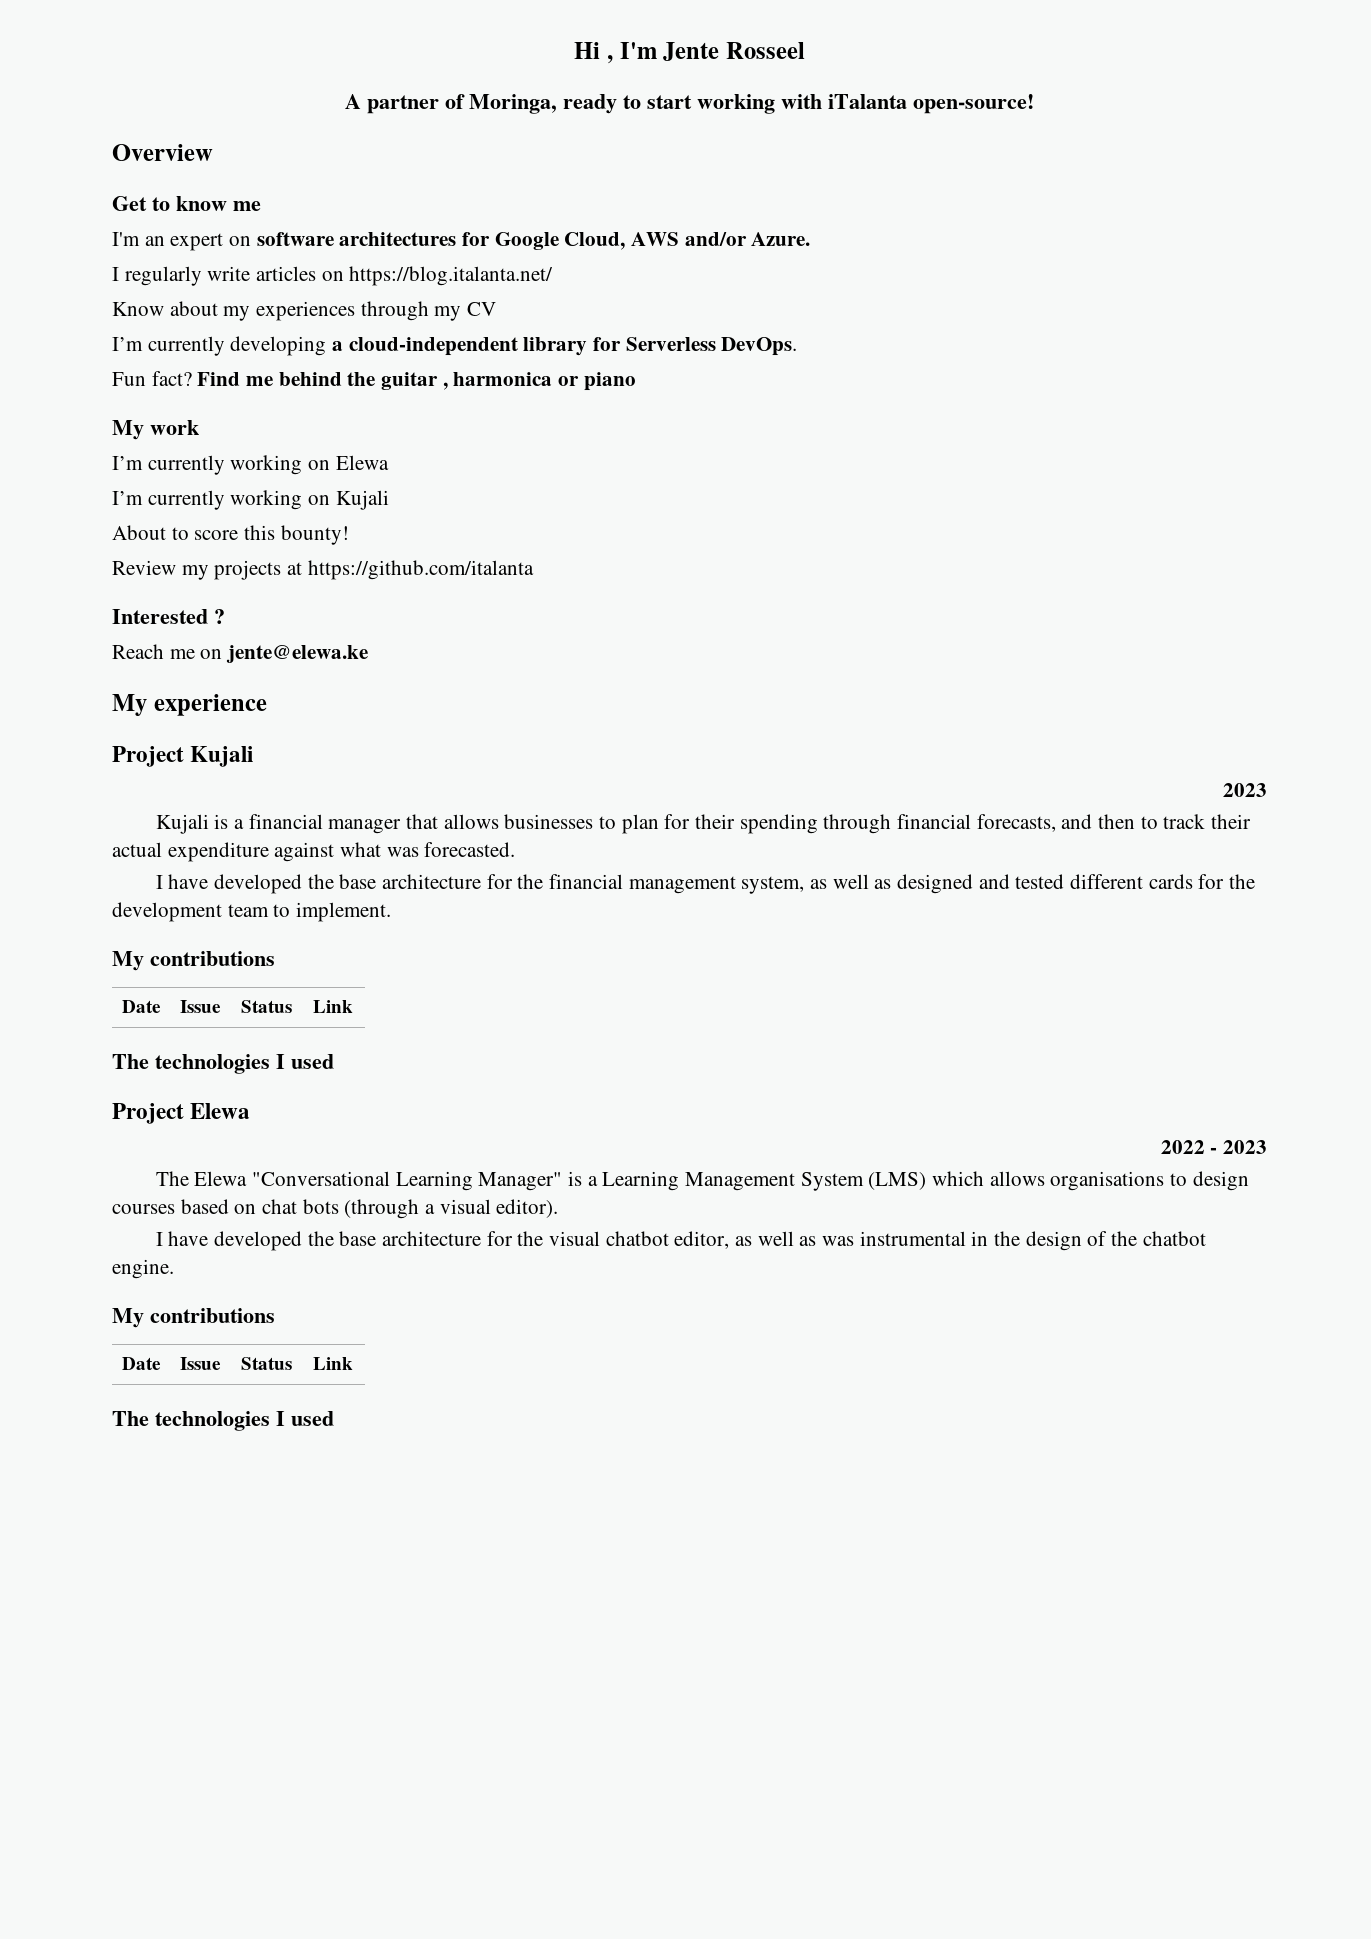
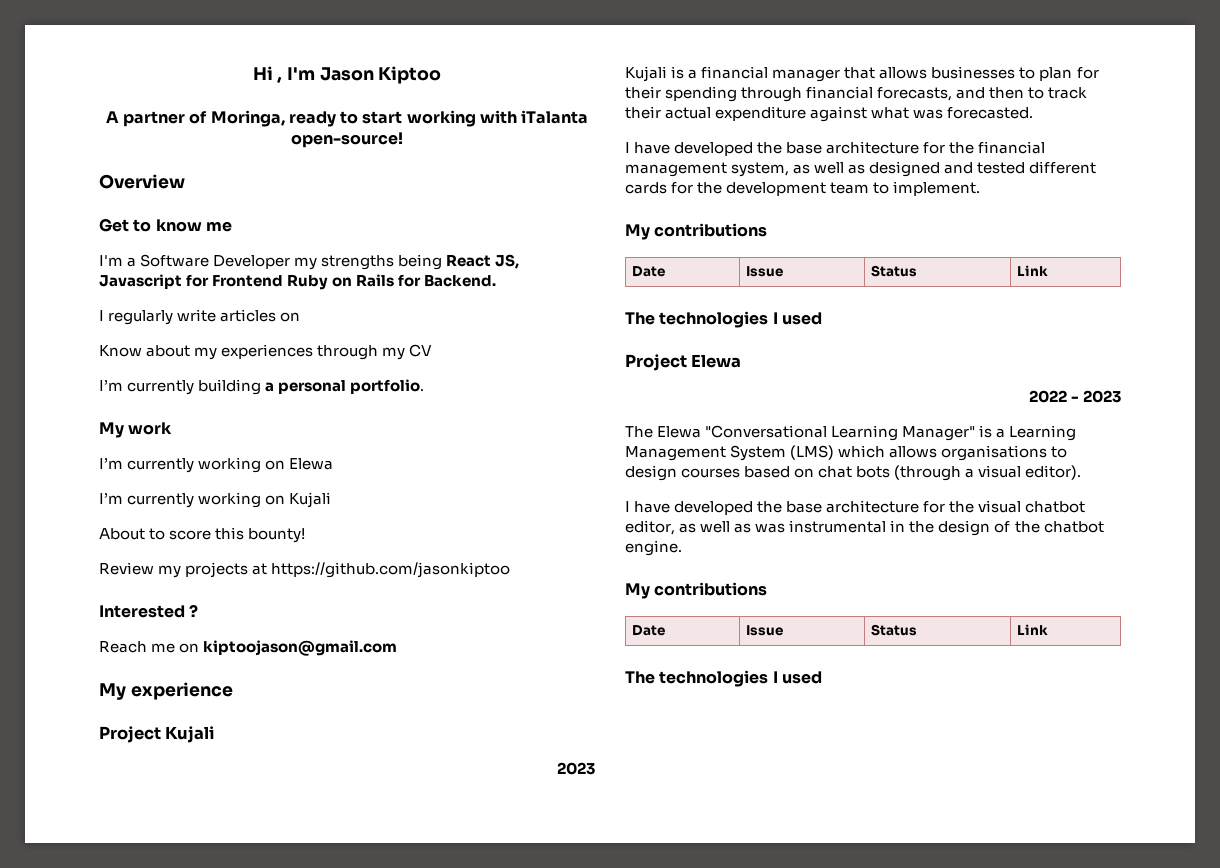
- Hi , I'm Jente Rosseel
+ Hi , I'm Jason Kiptoo
- I'm an expert on software architectures for Google Cloud, AWS and/or Azure.
+ I'm a Software Developer my strengths being React JS, Javascript for Frontend Ruby on Rails for Backend.
- I regularly write articles on https://blog.italanta.net/
+ I regularly write articles on
- I’m currently developing a cloud-independent library for Serverless DevOps.
- Fun fact? Find me behind the guitar , harmonica or piano
+ I’m currently building a personal portfolio.
- Review my projects at https://github.com/italanta
+ Review my projects at https://github.com/jasonkiptoo
- Reach me on jente@elewa.ke
+ Reach me on kiptoojason@gmail.com

